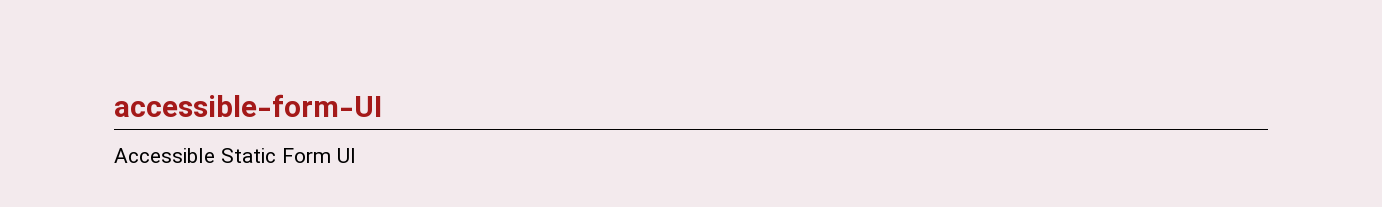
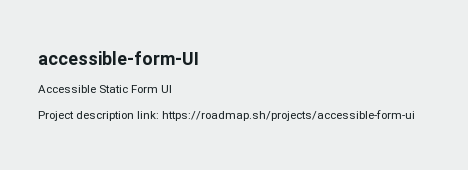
+ Project description link: https://roadmap.sh/projects/accessible-form-ui

